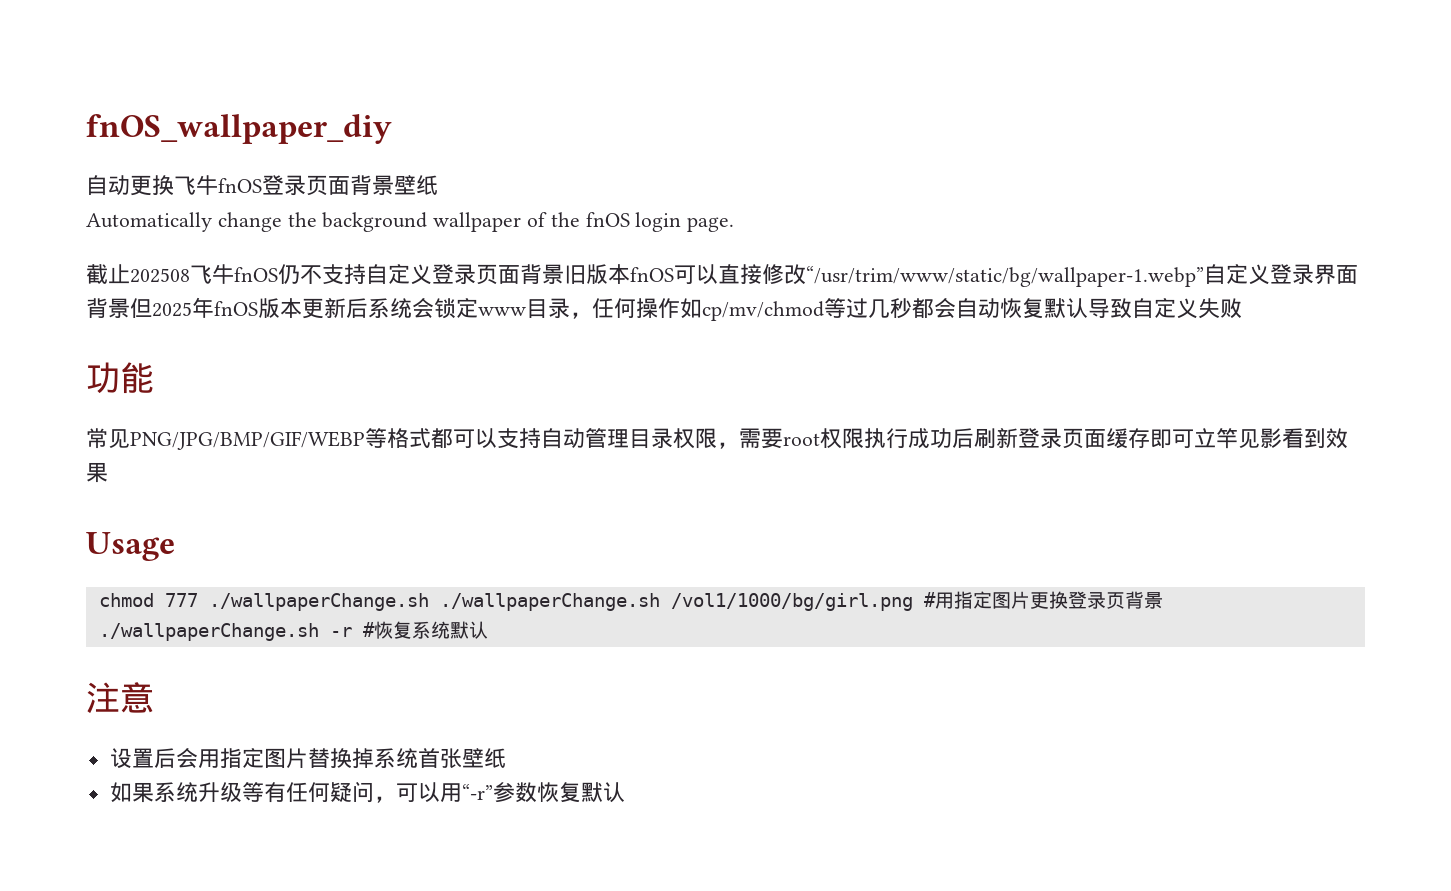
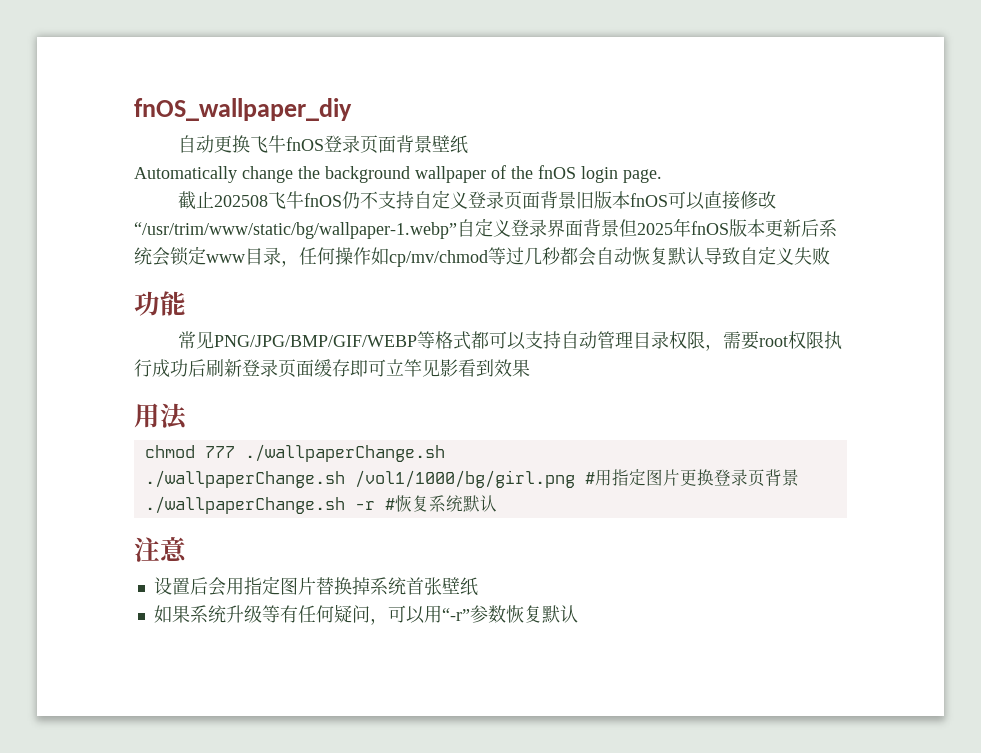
- Usage
+ 用法
- chmod 777 ./wallpaperChange.sh ./wallpaperChange.sh /vol1/1000/bg/girl.png #用指定图片更换登录页背景
+ chmod 777 ./wallpaperChange.sh
+ ./wallpaperChange.sh /vol1/1000/bg/girl.png #用指定图片更换登录页背景

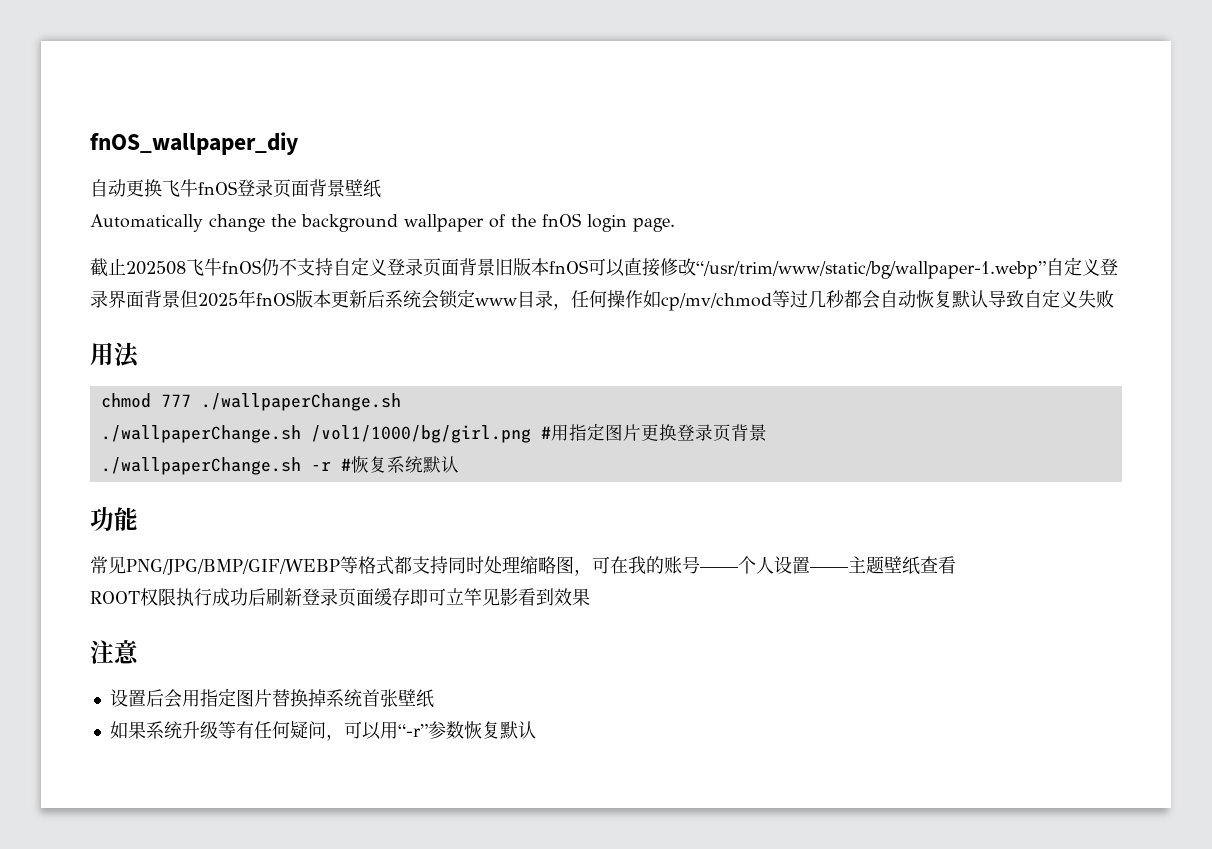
- 功能
- 常见PNG/JPG/BMP/GIF/WEBP等格式都可以支持自动管理目录权限，需要root权限执行成功后刷新登录页面缓存即可立竿见影看到效果
+ 功能
+ 常见PNG/JPG/BMP/GIF/WEBP等格式都支持同时处理缩略图，可在我的账号——个人设置——主题壁纸查看
+ ROOT权限执行成功后刷新登录页面缓存即可立竿见影看到效果

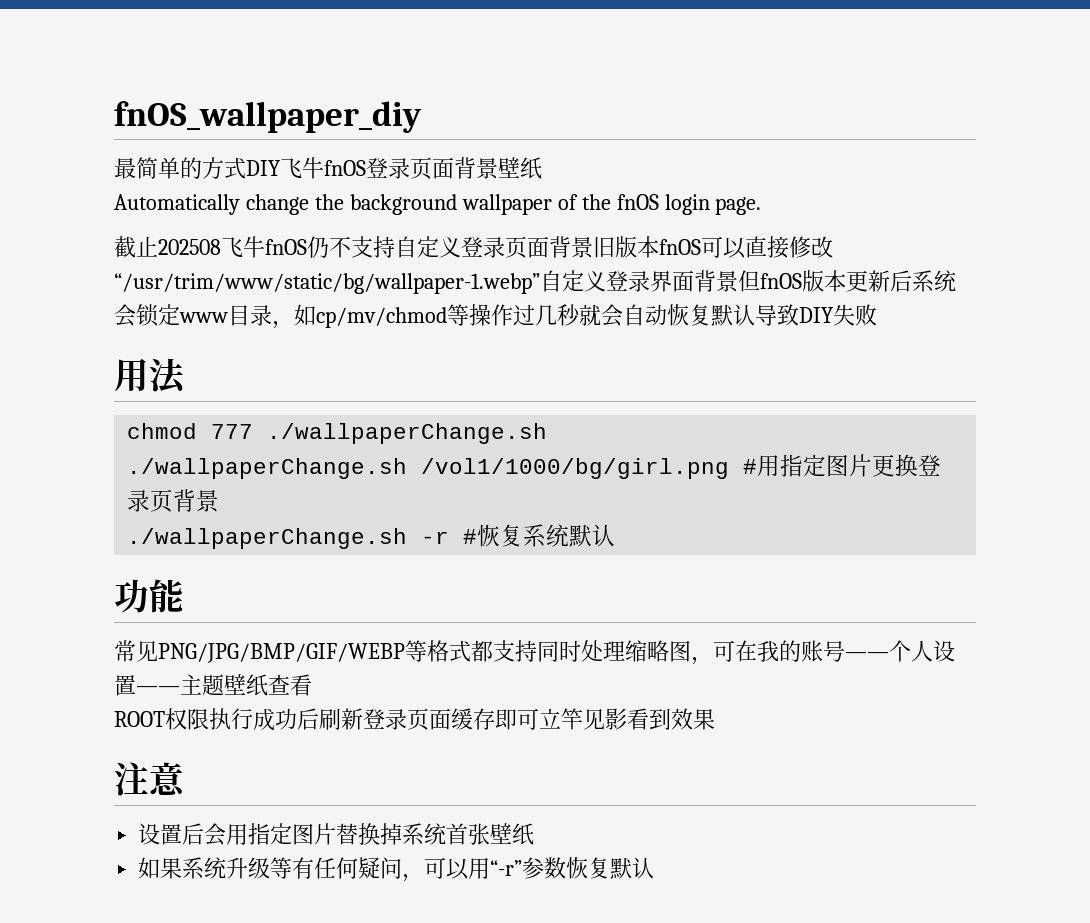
- 自动更换飞牛fnOS登录页面背景壁纸
+ 最简单的方式DIY飞牛fnOS登录页面背景壁纸
- 截止202508飞牛fnOS仍不支持自定义登录页面背景旧版本fnOS可以直接修改“/usr/trim/www/static/bg/wallpaper-1.webp”自定义登录界面背景但2025年fnOS版本更新后系统会锁定www目录，任何操作如cp/mv/chmod等过几秒都会自动恢复默认导致自定义失败
+ 截止202508飞牛fnOS仍不支持自定义登录页面背景旧版本fnOS可以直接修改“/usr/trim/www/static/bg/wallpaper-1.webp”自定义登录界面背景但fnOS版本更新后系统会锁定www目录，如cp/mv/chmod等操作过几秒就会自动恢复默认导致DIY失败

